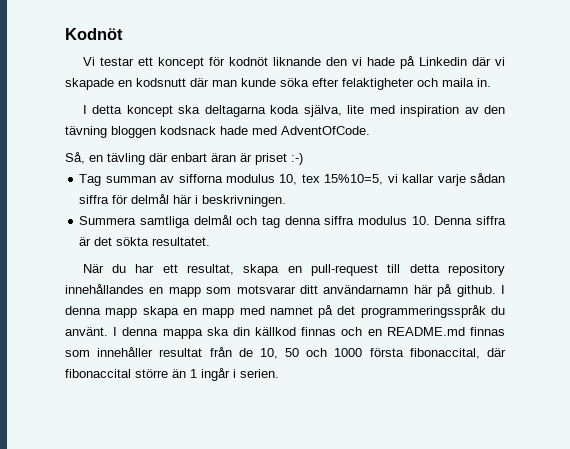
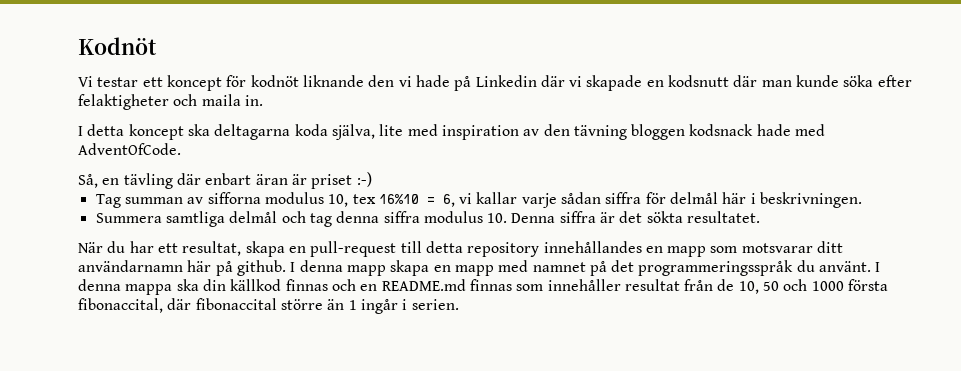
- Tag summan av sifforna modulus 10, tex 15%10=5, vi kallar varje sådan siffra för delmål här i beskrivningen.
+ Tag summan av sifforna modulus 10, tex 16%10 = 6, vi kallar varje sådan siffra för delmål här i beskrivningen.

